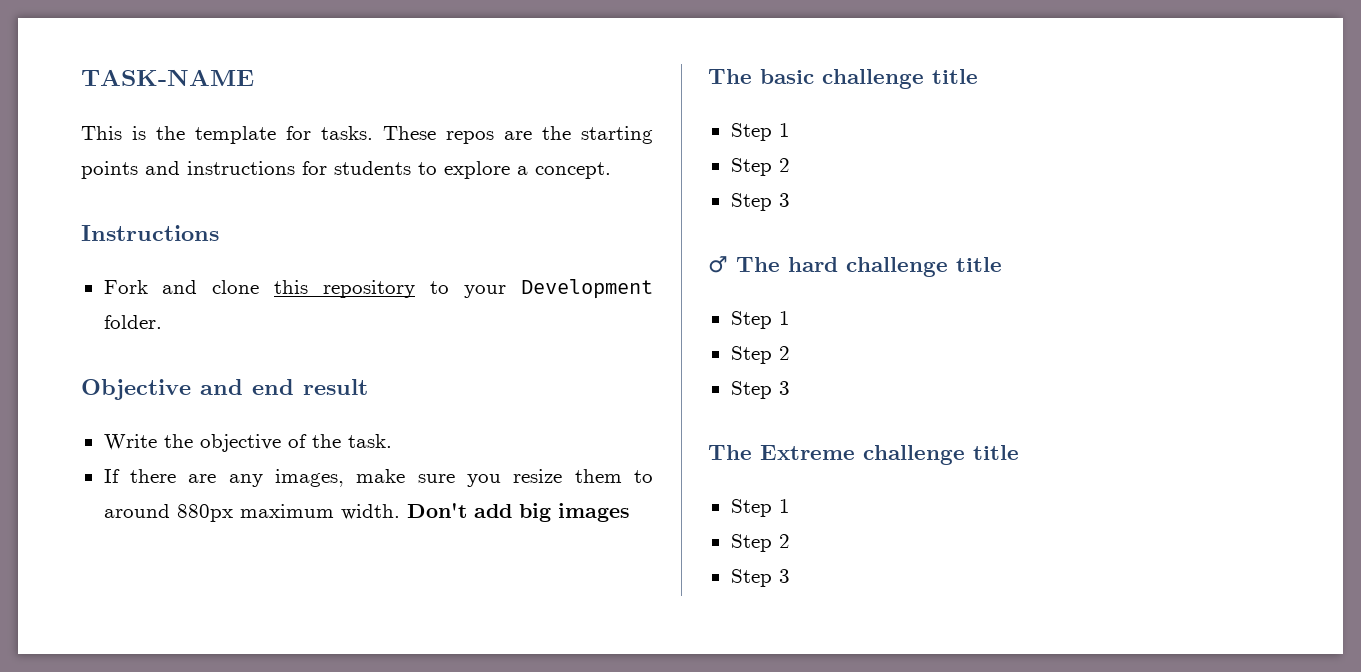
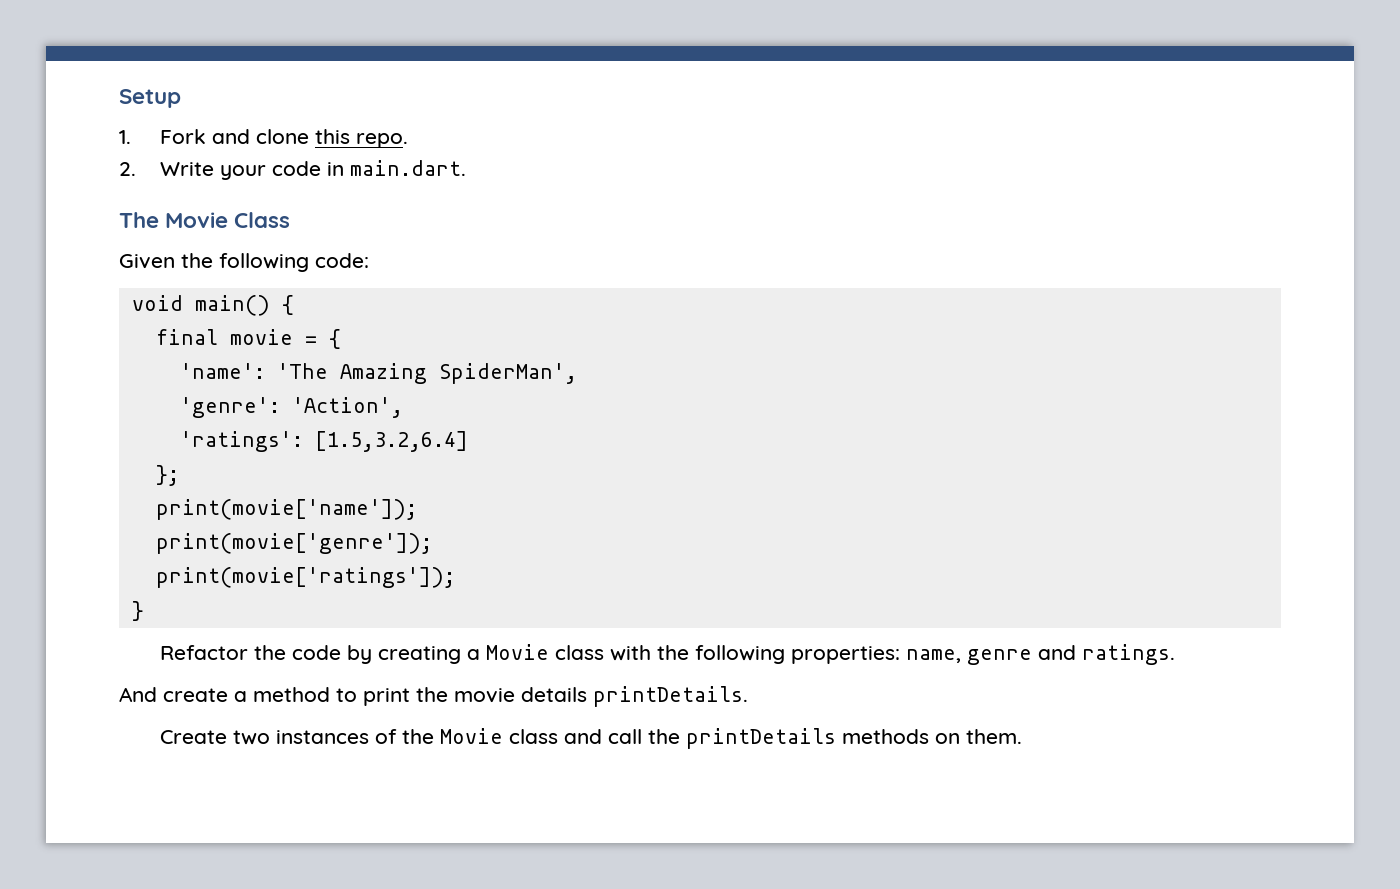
- TASK-NAME
- This is the template for tasks. These repos are the starting points and instructions for students to explore a concept.
- Instructions
- Fork and clone this repository to your Development folder.
- Objective and end result
- Write the objective of the task.
- If there are any images, make sure you resize them to around 880px maximum width. Don't add big images
- The basic challenge title
- Step 1
- Step 2
- Step 3
- ♂ The hard challenge title
- Step 1
- Step 2
- Step 3
- The Extreme challenge title
- Step 1
- Step 2
- Step 3
+ Setup
+ 1. Fork and clone this repo.
+ 2. Write your code in main.dart.
+ The Movie Class
+ Given the following code:
+ void main() {
+ final movie = {
+ 'name': 'The Amazing SpiderMan',
+ 'genre': 'Action',
+ 'ratings': [1.5,3.2,6.4]
+ };
+ print(movie['name']);
+ print(movie['genre']);
+ print(movie['ratings']);
+ }
+ Refactor the code by creating a Movie class with the following properties: name, genre and ratings.
+ And create a method to print the movie details printDetails.
+ Create two instances of the Movie class and call the printDetails methods on them.

